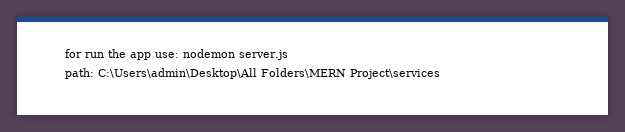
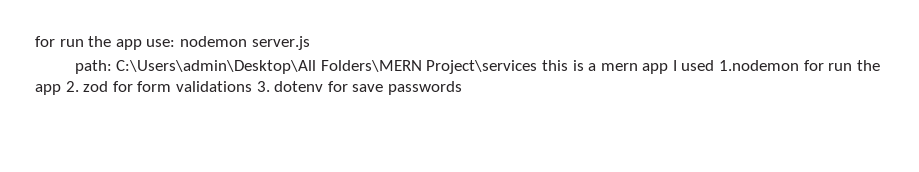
- path: C:\Users\admin\Desktop\All Folders\MERN Project\services
+ path: C:\Users\admin\Desktop\All Folders\MERN Project\services this is a mern app I used 1.nodemon for run the app 2. zod for form validations 3. dotenv for save passwords

